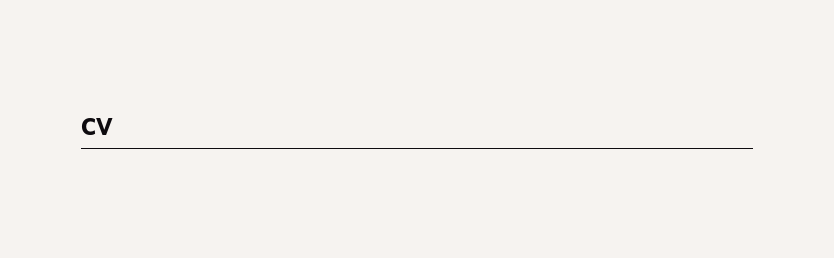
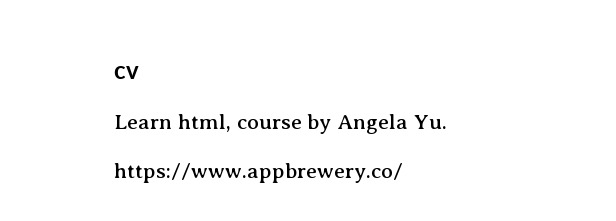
+ Learn html, course by Angela Yu.
+ https://www.appbrewery.co/

